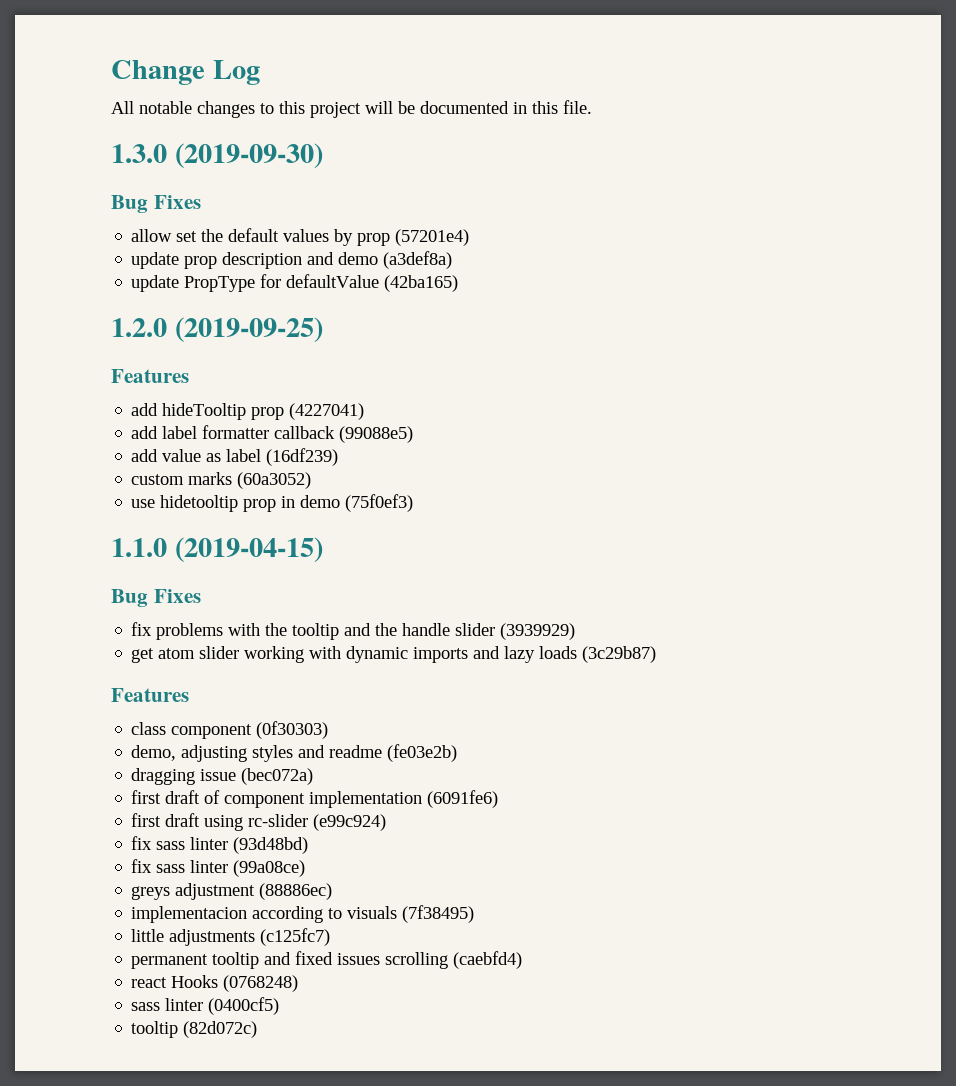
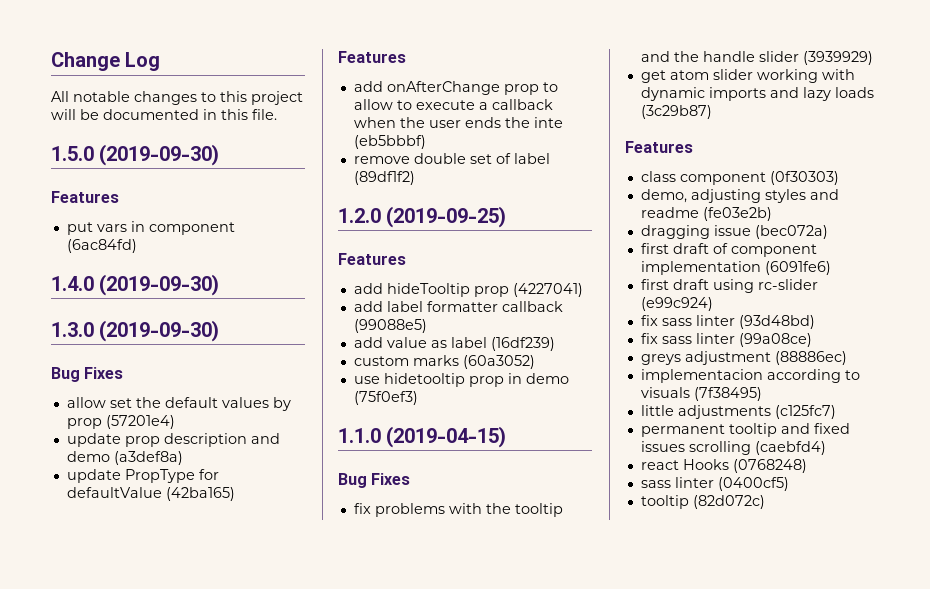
+ 1.5.0 (2019-09-30)
+ Features
+ put vars in component (6ac84fd)
+ 1.4.0 (2019-09-30)
  update PropType for defaultValue (42ba165)
+ Features
+ add onAfterChange prop to allow to execute a callback when the user ends the inte (eb5bbbf)
+ remove double set of label (89df1f2)

